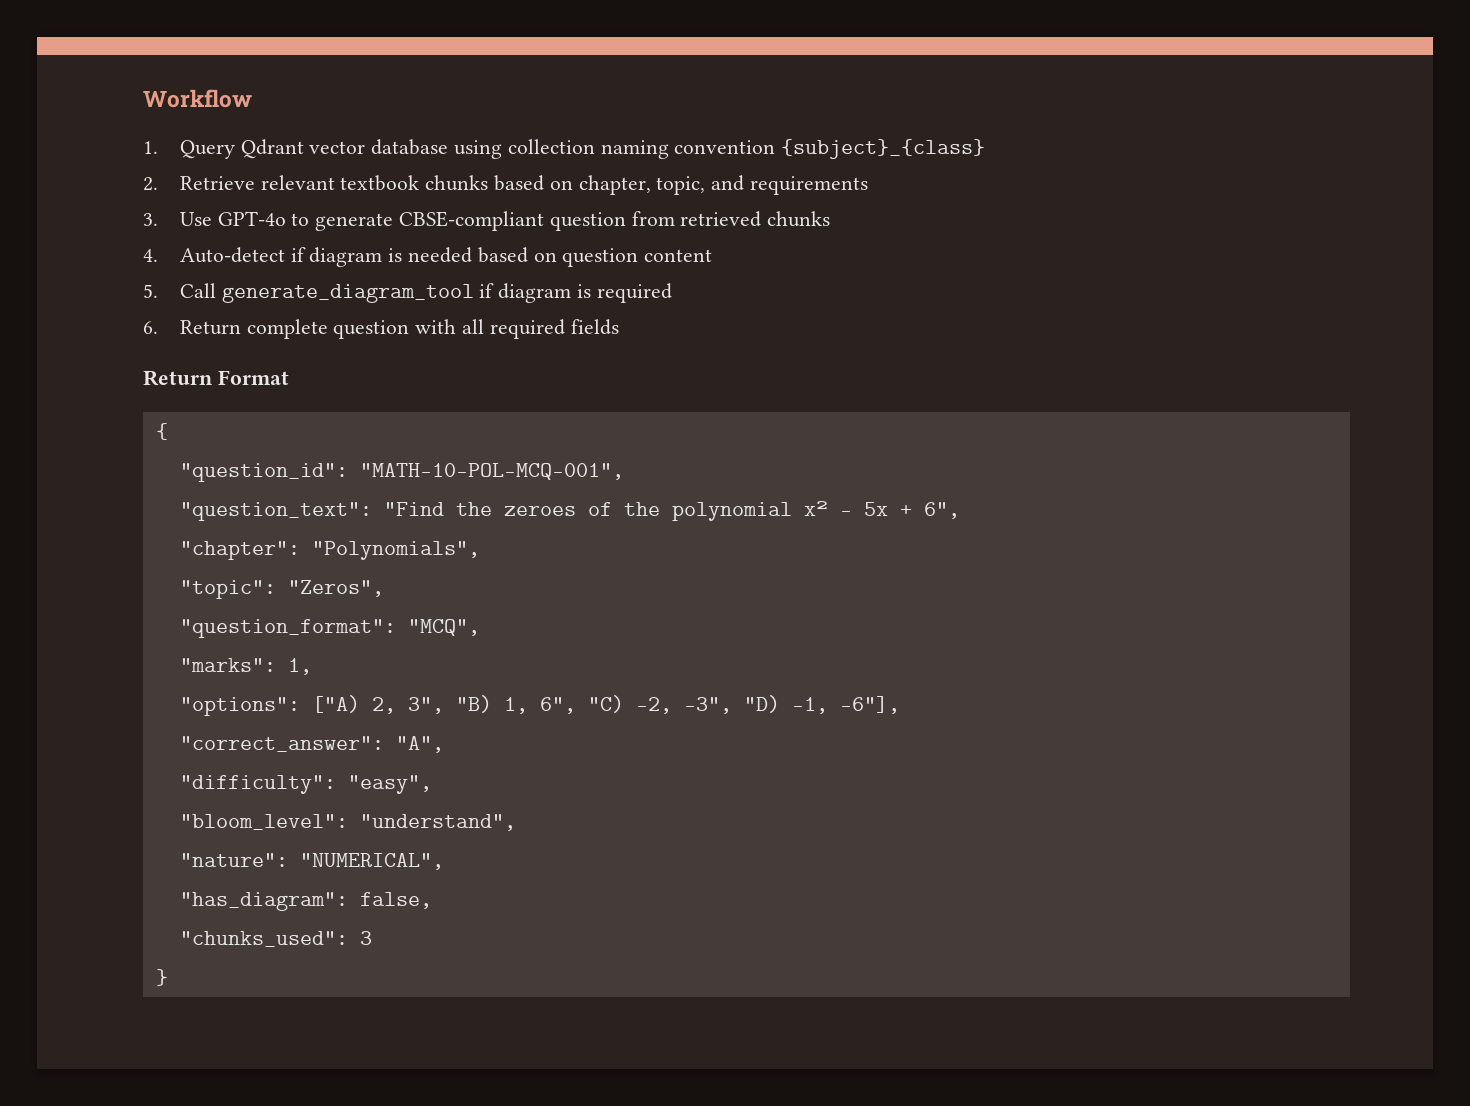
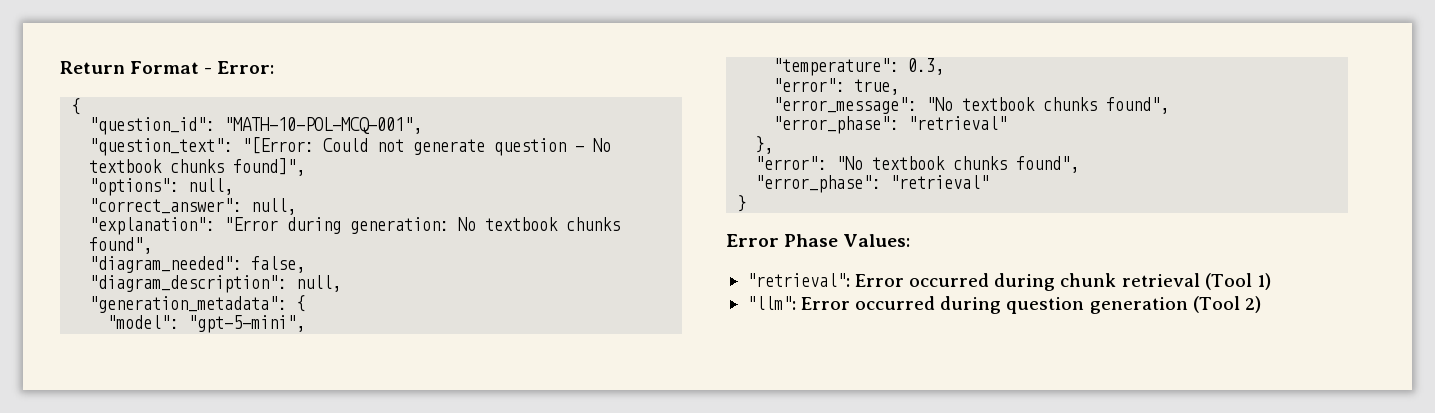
- Workflow
- 1. Query Qdrant vector database using collection naming convention {subject}_{class}
- 2. Retrieve relevant textbook chunks based on chapter, topic, and requirements
- 3. Use GPT-4o to generate CBSE-compliant question from retrieved chunks
- 4. Auto-detect if diagram is needed based on question content
- 5. Call generate_diagram_tool if diagram is required
- 6. Return complete question with all required fields
- Return Format
+ Return Format - Error:
- "question_text": "Find the zeroes of the polynomial x² - 5x + 6",
- "chapter": "Polynomials",
- "topic": "Zeros",
- "question_format": "MCQ",
- "marks": 1,
- "options": ["A) 2, 3", "B) 1, 6", "C) -2, -3", "D) -1, -6"],
- "correct_answer": "A",
- "difficulty": "easy",
- "bloom_level": "understand",
- "nature": "NUMERICAL",
- "has_diagram": false,
- "chunks_used": 3
+ "question_text": "[Error: Could not generate question - No textbook chunks found]",
+ "options": null,
+ "correct_answer": null,
+ "explanation": "Error during generation: No textbook chunks found",
+ "diagram_needed": false,
+ "diagram_description": null,
+ "generation_metadata": {
+ "model": "gpt-5-mini",
+ "temperature": 0.3,
+ "error": true,
+ "error_message": "No textbook chunks found",
+ "error_phase": "retrieval"
+ },
+ "error": "No textbook chunks found",
+ "error_phase": "retrieval"
  }
+ Error Phase Values:
+ "retrieval": Error occurred during chunk retrieval (Tool 1)
+ "llm": Error occurred during question generation (Tool 2)

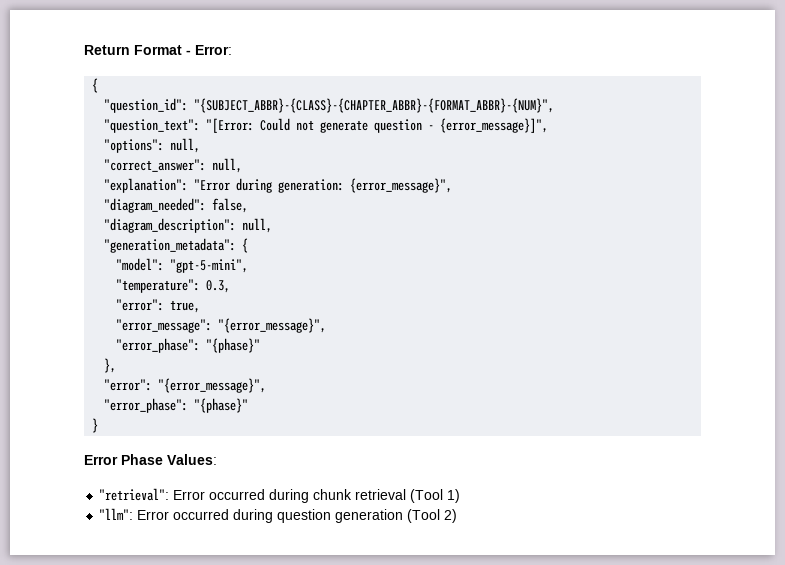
- "question_id": "MATH-10-POL-MCQ-001",
+ "question_id": "{SUBJECT_ABBR}-{CLASS}-{CHAPTER_ABBR}-{FORMAT_ABBR}-{NUM}",
- "question_text": "[Error: Could not generate question - No textbook chunks found]",
+ "question_text": "[Error: Could not generate question - {error_message}]",
- "explanation": "Error during generation: No textbook chunks found",
+ "explanation": "Error during generation: {error_message}",
- "error_message": "No textbook chunks found",
- "error_phase": "retrieval"
+ "error_message": "{error_message}",
+ "error_phase": "{phase}"
- "error": "No textbook chunks found",
- "error_phase": "retrieval"
+ "error": "{error_message}",
+ "error_phase": "{phase}"

